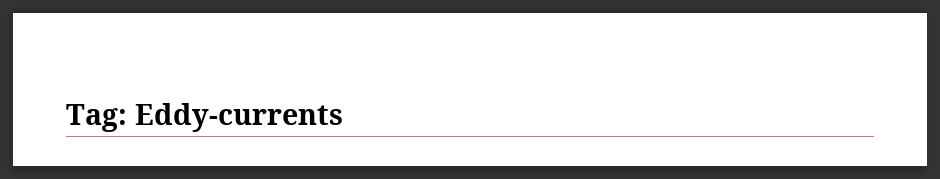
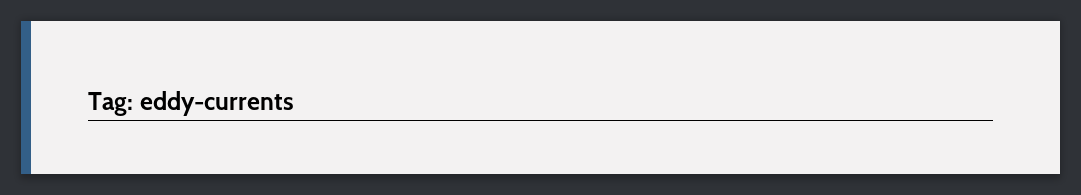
- Tag: Eddy-currents
+ Tag: eddy-currents

